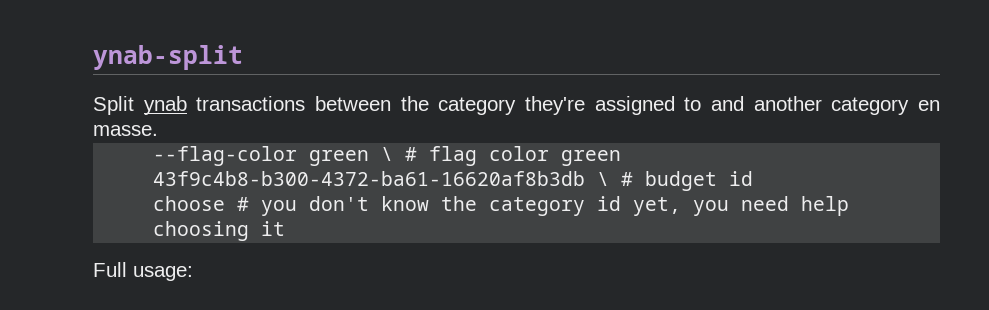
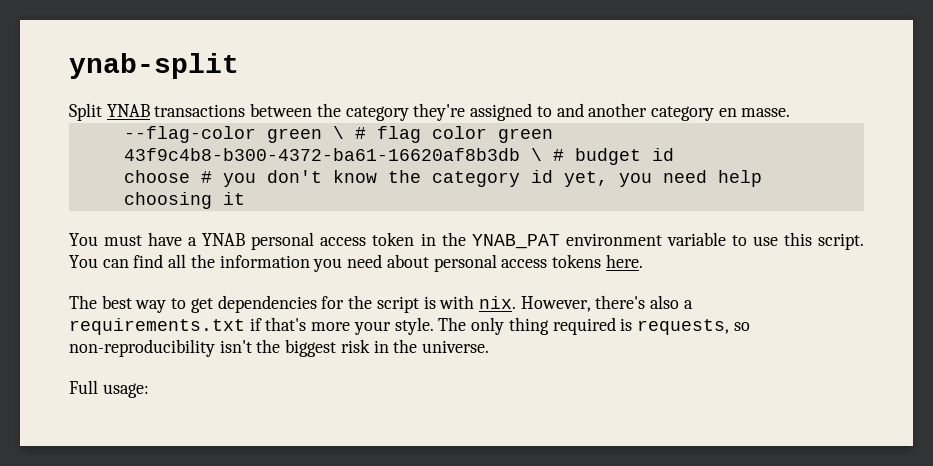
- Split ynab transactions between the category they're assigned to and another category en masse.
+ Split YNAB transactions between the category they're assigned to and another category en masse.
+ You must have a YNAB personal access token in the YNAB_PAT environment variable to use this script. You can find all the information you need about personal access tokens here.
+ The best way to get dependencies for the script is with nix. However, there's also a requirements.txt if that's more your style. The only thing required is requests, so non-reproducibility isn't the biggest risk in the universe.

